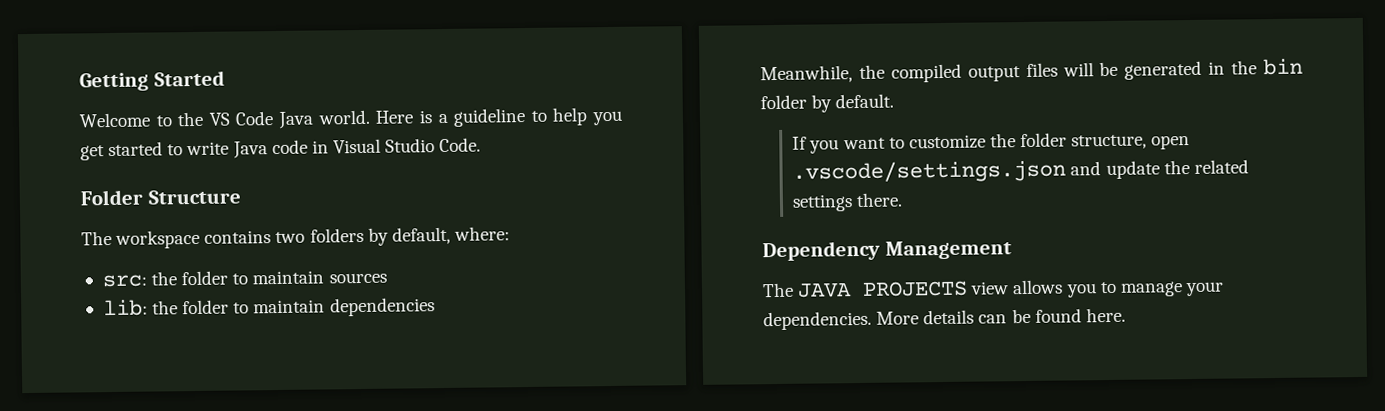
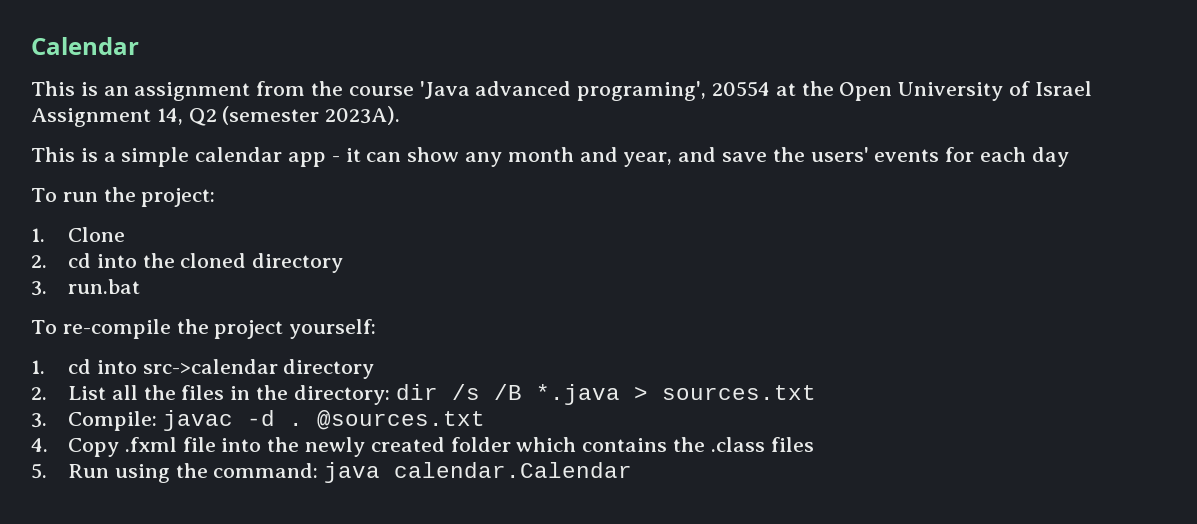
- Getting Started
- Welcome to the VS Code Java world. Here is a guideline to help you get started to write Java code in Visual Studio Code.
- Folder Structure
- The workspace contains two folders by default, where:
- src: the folder to maintain sources
- lib: the folder to maintain dependencies
- Meanwhile, the compiled output files will be generated in the bin folder by default.
- If you want to customize the folder structure, open .vscode/settings.json and update the related settings there.
- Dependency Management
- The JAVA PROJECTS view allows you to manage your dependencies. More details can be found here.
+ Calendar
+ This is an assignment from the course 'Java advanced programing', 20554 at the Open University of Israel Assignment 14, Q2 (semester 2023A).
+ This is a simple calendar app - it can show any month and year, and save the users' events for each day
+ To run the project:
+ 1. Clone
+ 2. cd into the cloned directory
+ 3. run.bat
+ To re-compile the project yourself:
+ 1. cd into src->calendar directory
+ 2. List all the files in the directory: dir /s /B *.java > sources.txt
+ 3. Compile: javac -d . @sources.txt
+ 4. Copy .fxml file into the newly created folder which contains the .class files
+ 5. Run using the command: java calendar.Calendar

